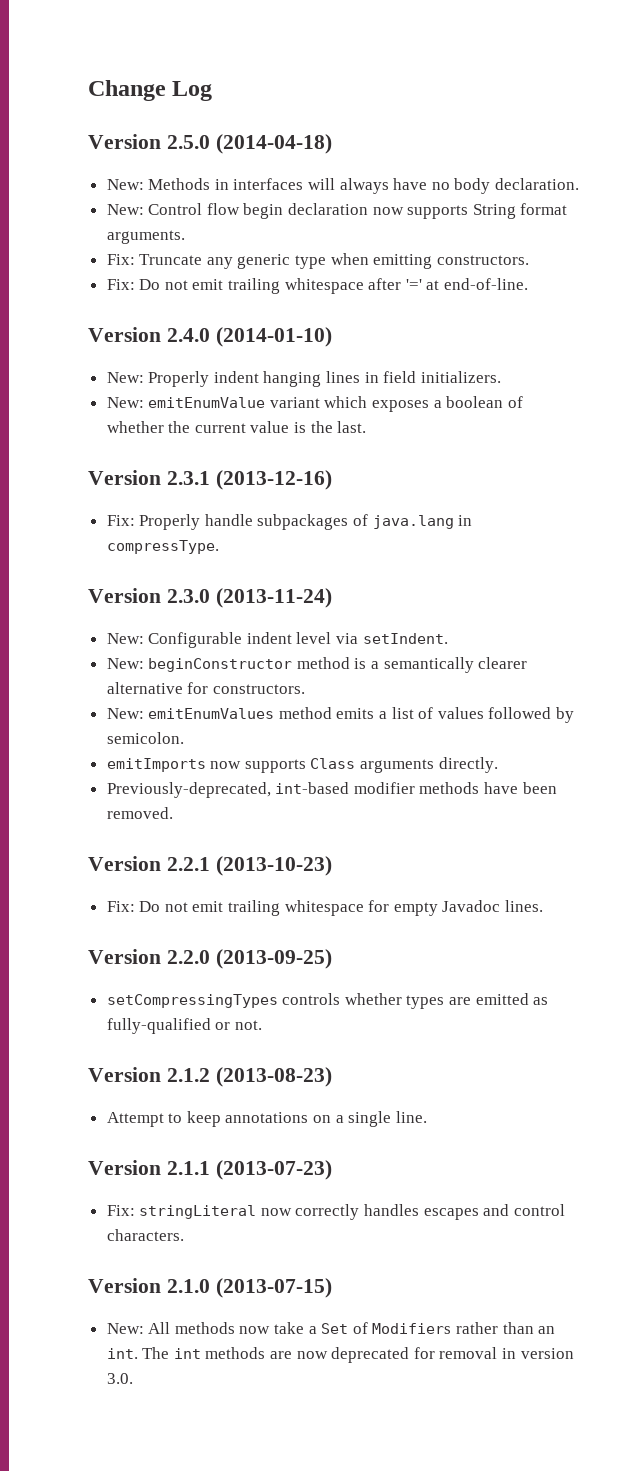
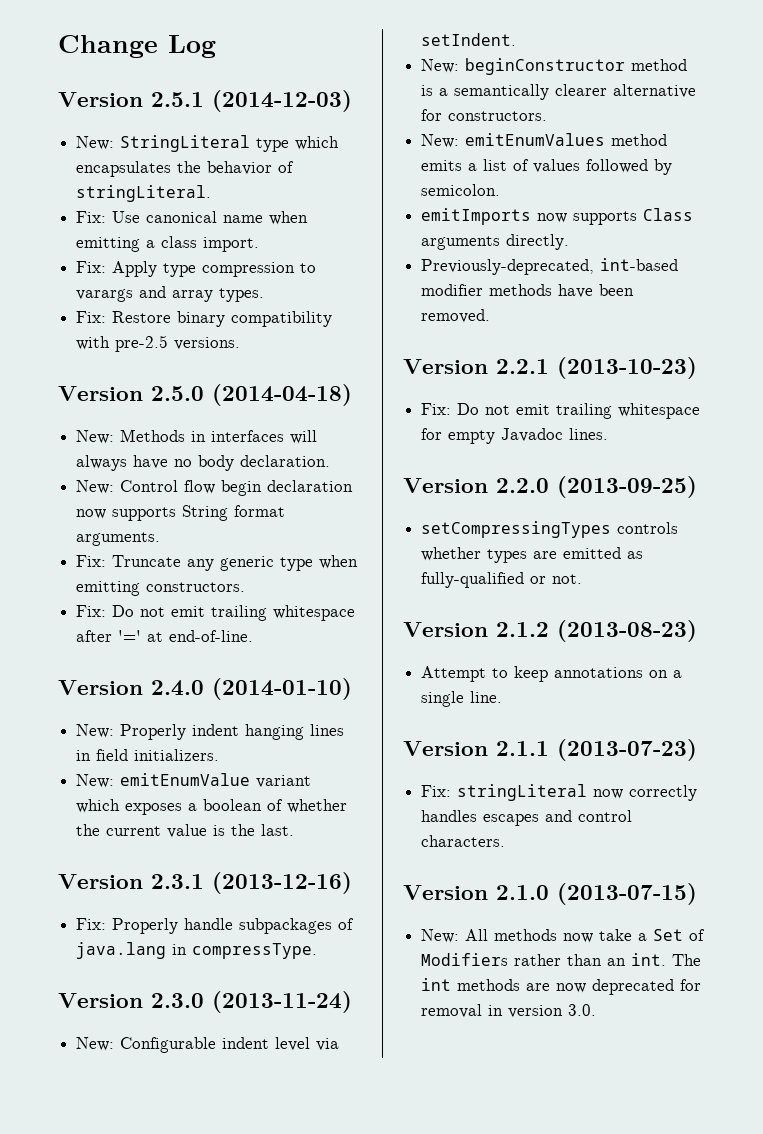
+ Version 2.5.1 (2014-12-03)
+ New: StringLiteral type which encapsulates the behavior of stringLiteral.
+ Fix: Use canonical name when emitting a class import.
+ Fix: Apply type compression to varargs and array types.
+ Fix: Restore binary compatibility with pre-2.5 versions.

